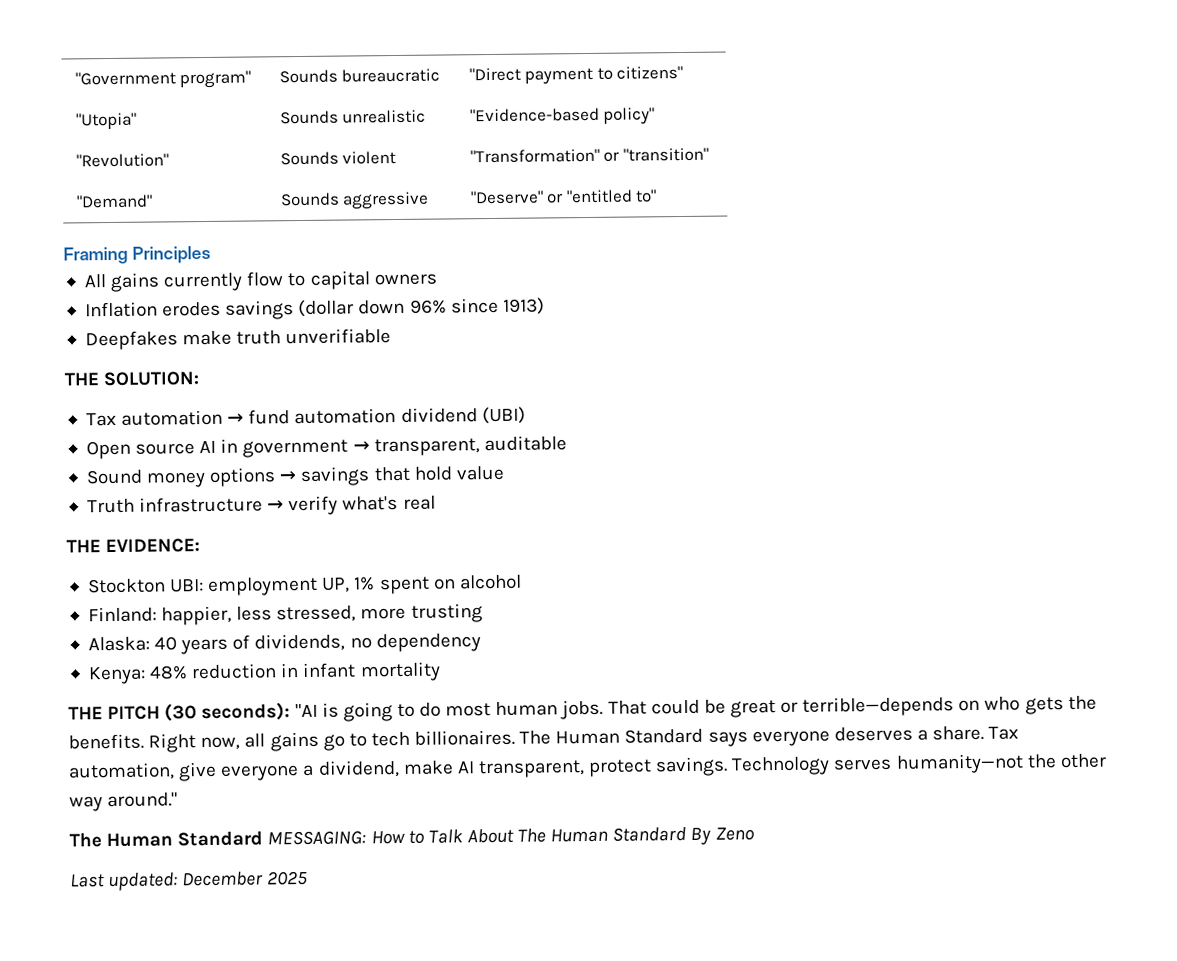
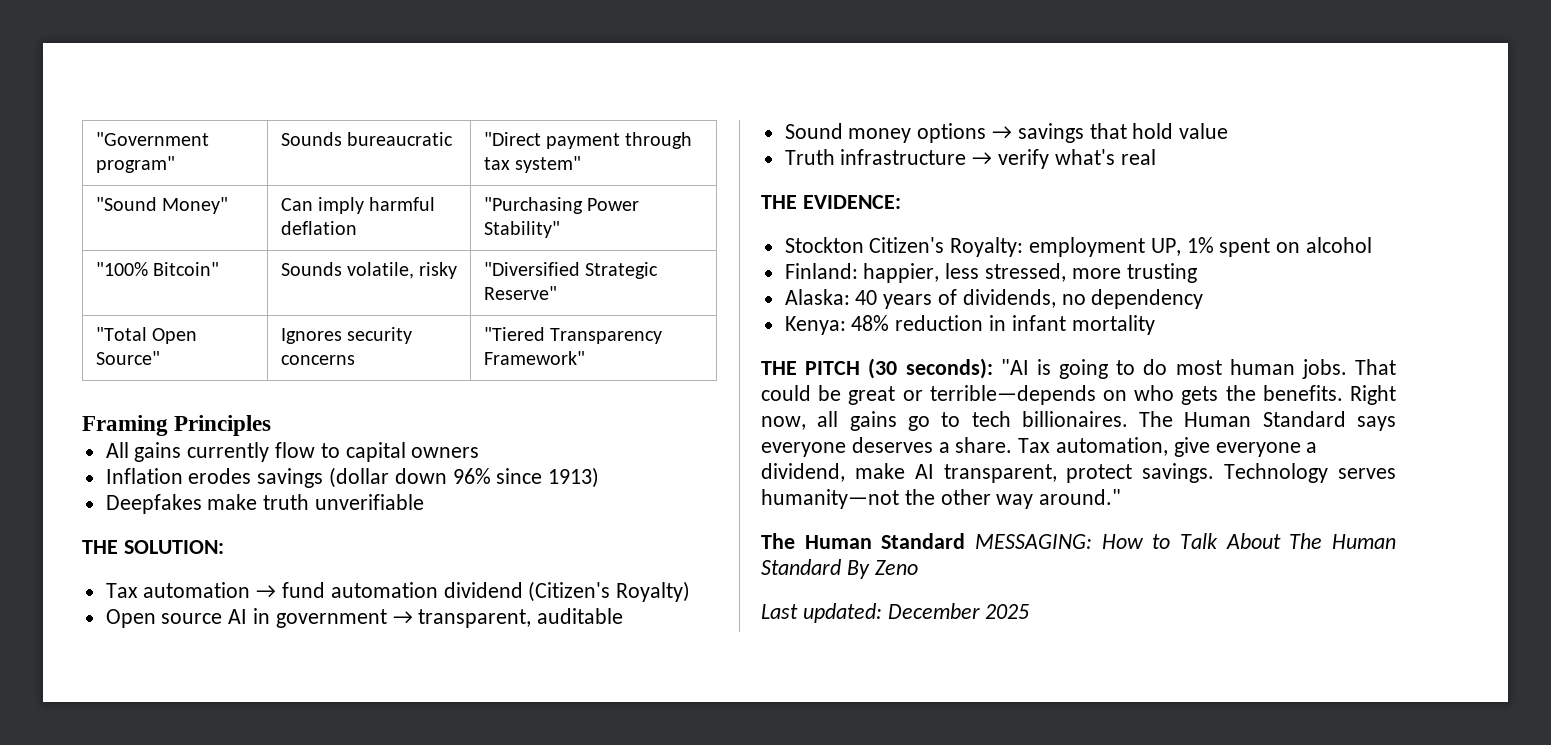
- "Government program" | Sounds bureaucratic | "Direct payment to citizens"
- "Utopia" | Sounds unrealistic | "Evidence-based policy"
- "Revolution" | Sounds violent | "Transformation" or "transition"
- "Demand" | Sounds aggressive | "Deserve" or "entitled to"
+ "Government program" | Sounds bureaucratic | "Direct payment through tax system"
+ "Sound Money" | Can imply harmful deflation | "Purchasing Power Stability"
+ "100% Bitcoin" | Sounds volatile, risky | "Diversified Strategic Reserve"
+ "Total Open Source" | Ignores security concerns | "Tiered Transparency Framework"
- Tax automation → fund automation dividend (UBI)
+ Tax automation → fund automation dividend (Citizen's Royalty)
- Stockton UBI: employment UP, 1% spent on alcohol
+ Stockton Citizen's Royalty: employment UP, 1% spent on alcohol

